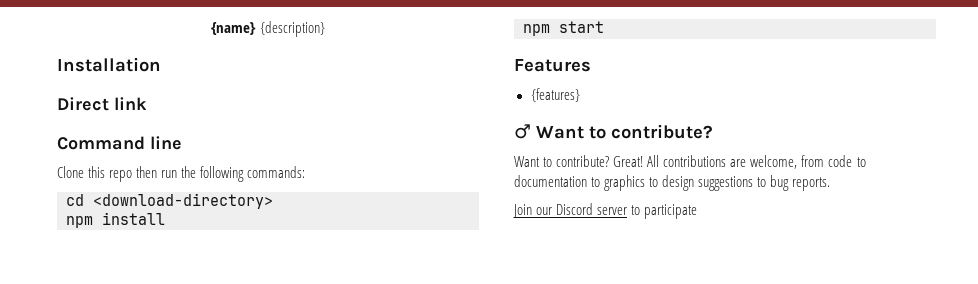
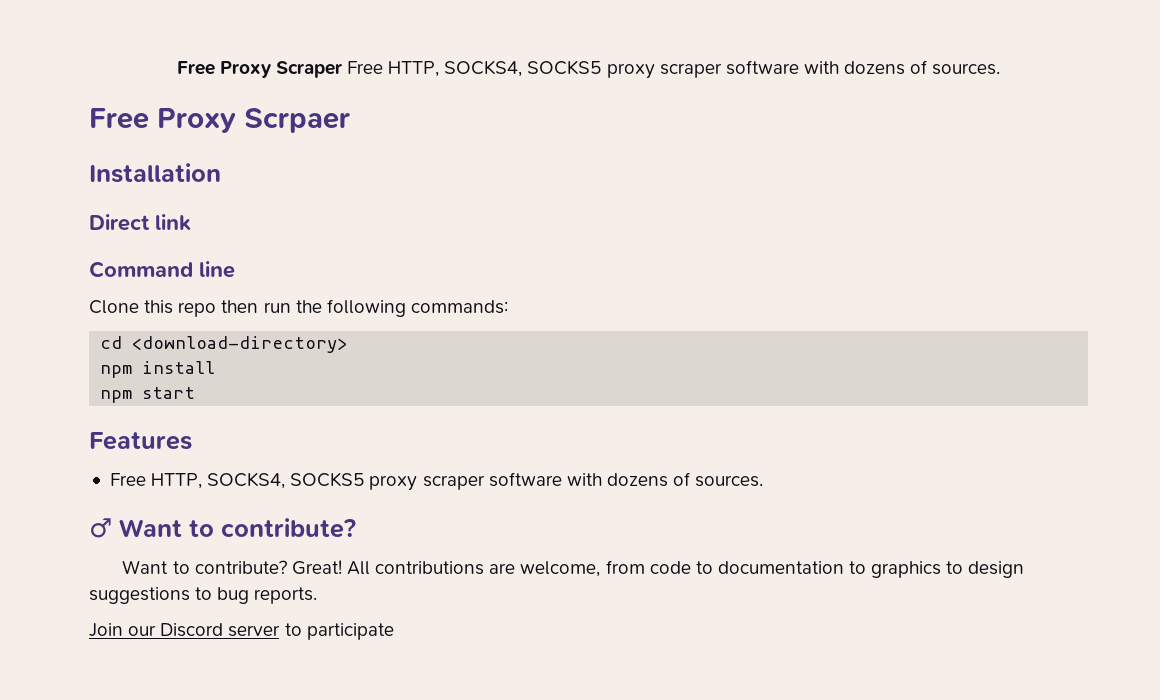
- {name} {description}
+ Free Proxy Scraper Free HTTP, SOCKS4, SOCKS5 proxy scraper software with dozens of sources.
+ Free Proxy Scrpaer
  Features
- {features}
+ Free HTTP, SOCKS4, SOCKS5 proxy scraper software with dozens of sources.

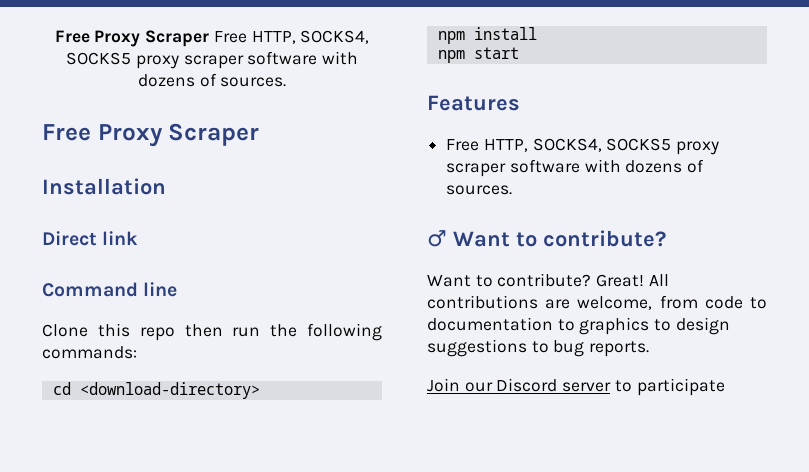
  Free Proxy Scraper Free HTTP, SOCKS4, SOCKS5 proxy scraper software with dozens of sources.
- Free Proxy Scrpaer
+ Free Proxy Scraper

